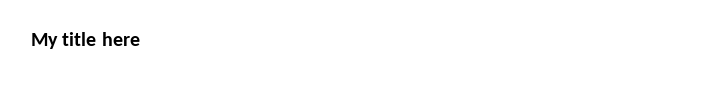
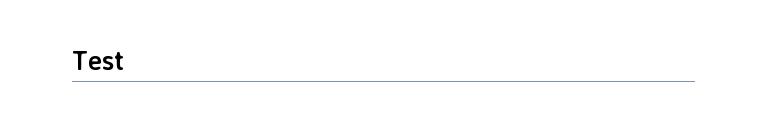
- My title here
+ Test

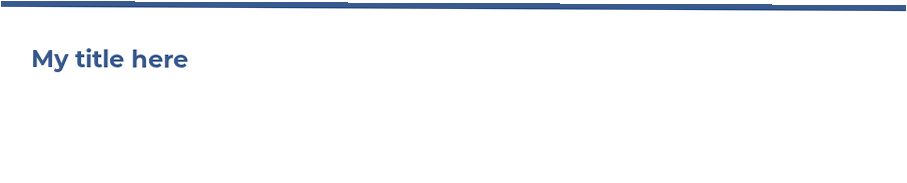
- Test
+ My title here

